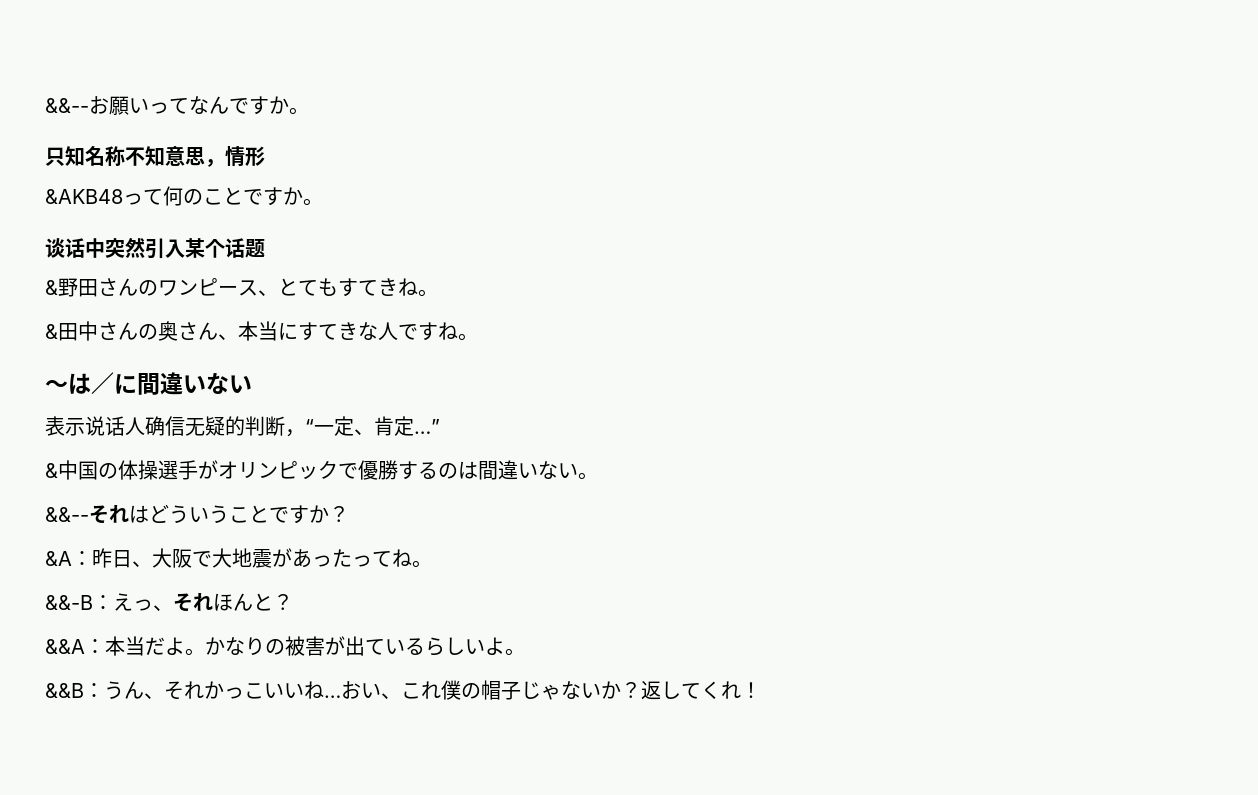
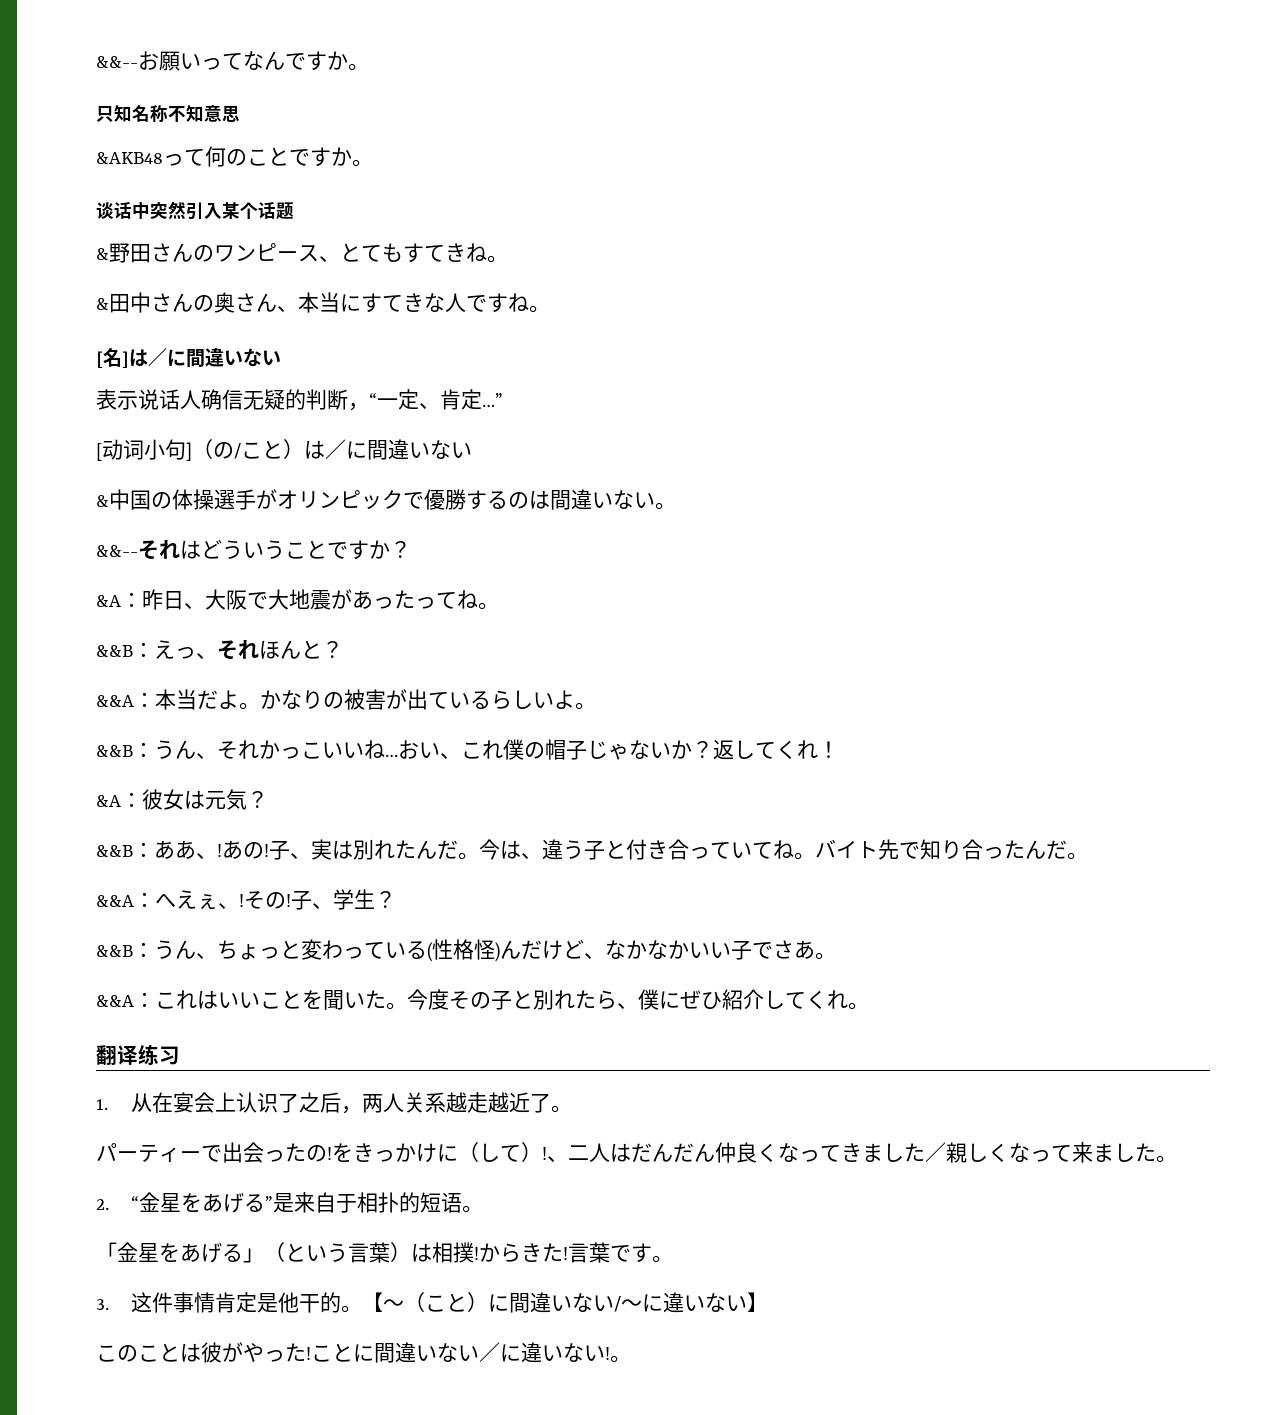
- 只知名称不知意思，情形
+ 只知名称不知意思
- ～は／に間違いない
+ [名]は／に間違いない
+ [动词小句]（の/こと）は／に間違いない
- &&-B：えっ、それほんと？
+ &&B：えっ、それほんと？
+ &A：彼女は元気？
+ &&B：ああ、!あの!子、実は別れたんだ。今は、違う子と付き合っていてね。バイト先で知り合ったんだ。
+ &&A：へえぇ、!その!子、学生？
+ &&B：うん、ちょっと変わっている(性格怪)んだけど、なかなかいい子でさあ。
+ &&A：これはいいことを聞いた。今度その子と別れたら、僕にぜひ紹介してくれ。
+ 翻译练习
+ 1.从在宴会上认识了之后，两人关系越走越近了。
+ パーティーで出会ったの!をきっかけに（して）!、二人はだんだん仲良くなってきました／親しくなって来ました。
+ 2. “金星をあげる”是来自于相扑的短语。
+ 「金星をあげる」（という言葉）は相撲!からきた!言葉です。
+ 3.这件事情肯定是他干的。【～（こと）に間違いない/～に違いない】
+ このことは彼がやった!ことに間違いない／に違いない!。

